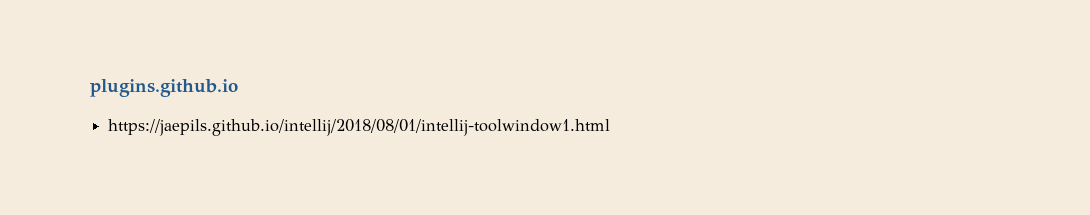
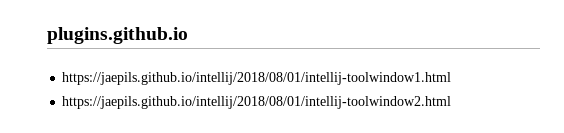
+ https://jaepils.github.io/intellij/2018/08/01/intellij-toolwindow2.html

